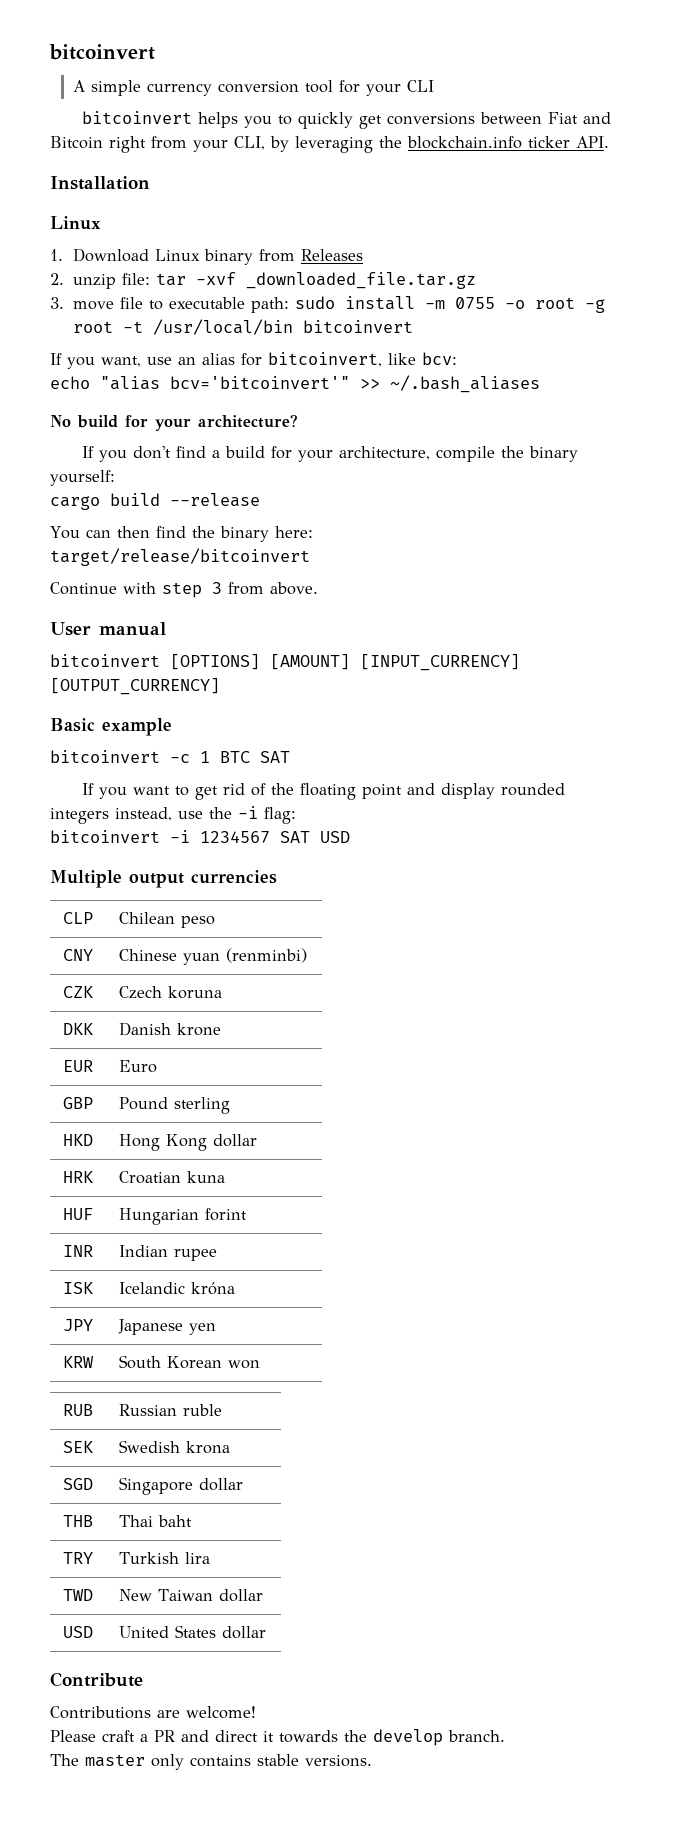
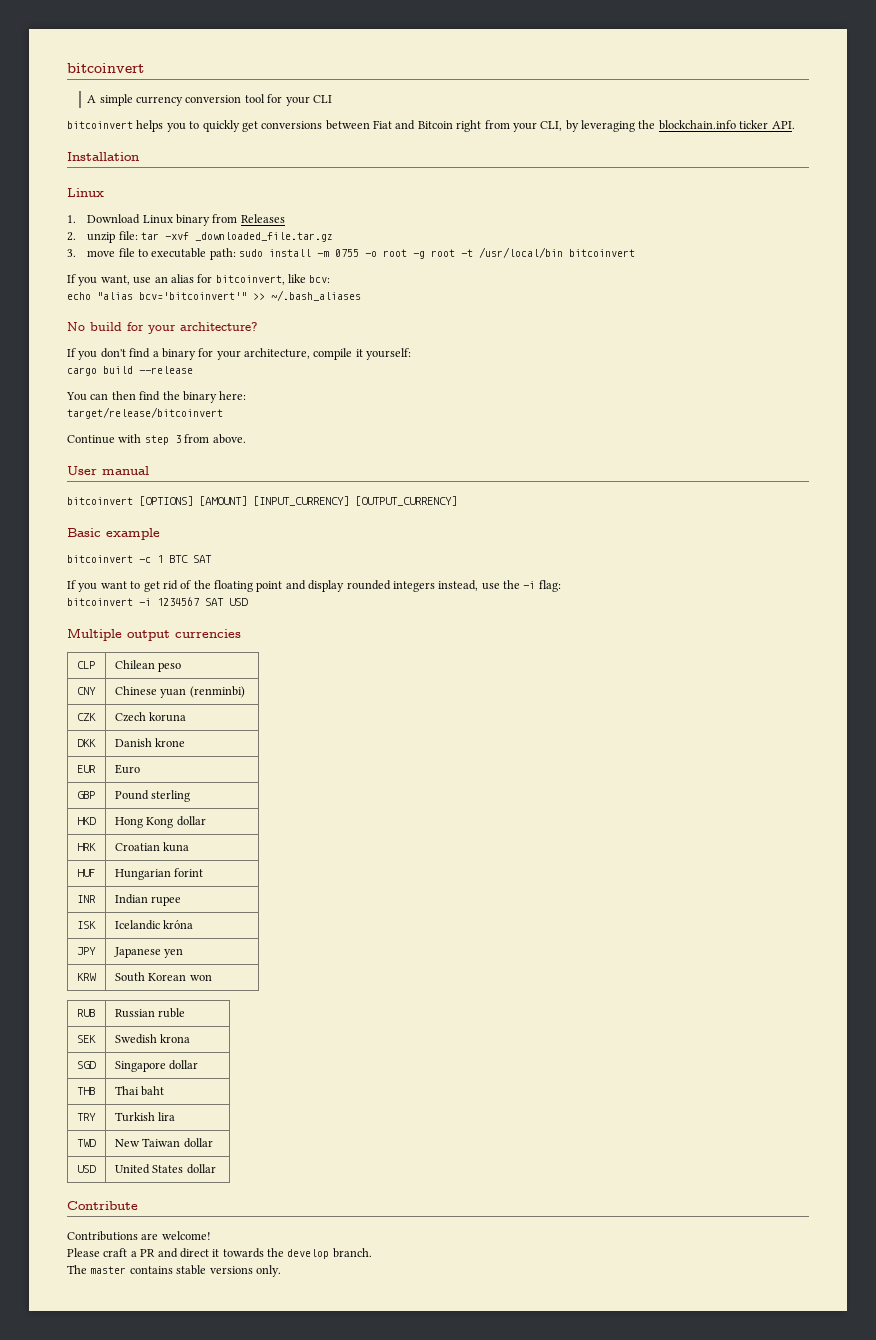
- If you don't find a build for your architecture, compile the binary yourself:
+ If you don't find a binary for your architecture, compile it yourself:
- The master only contains stable versions.
+ The master contains stable versions only.

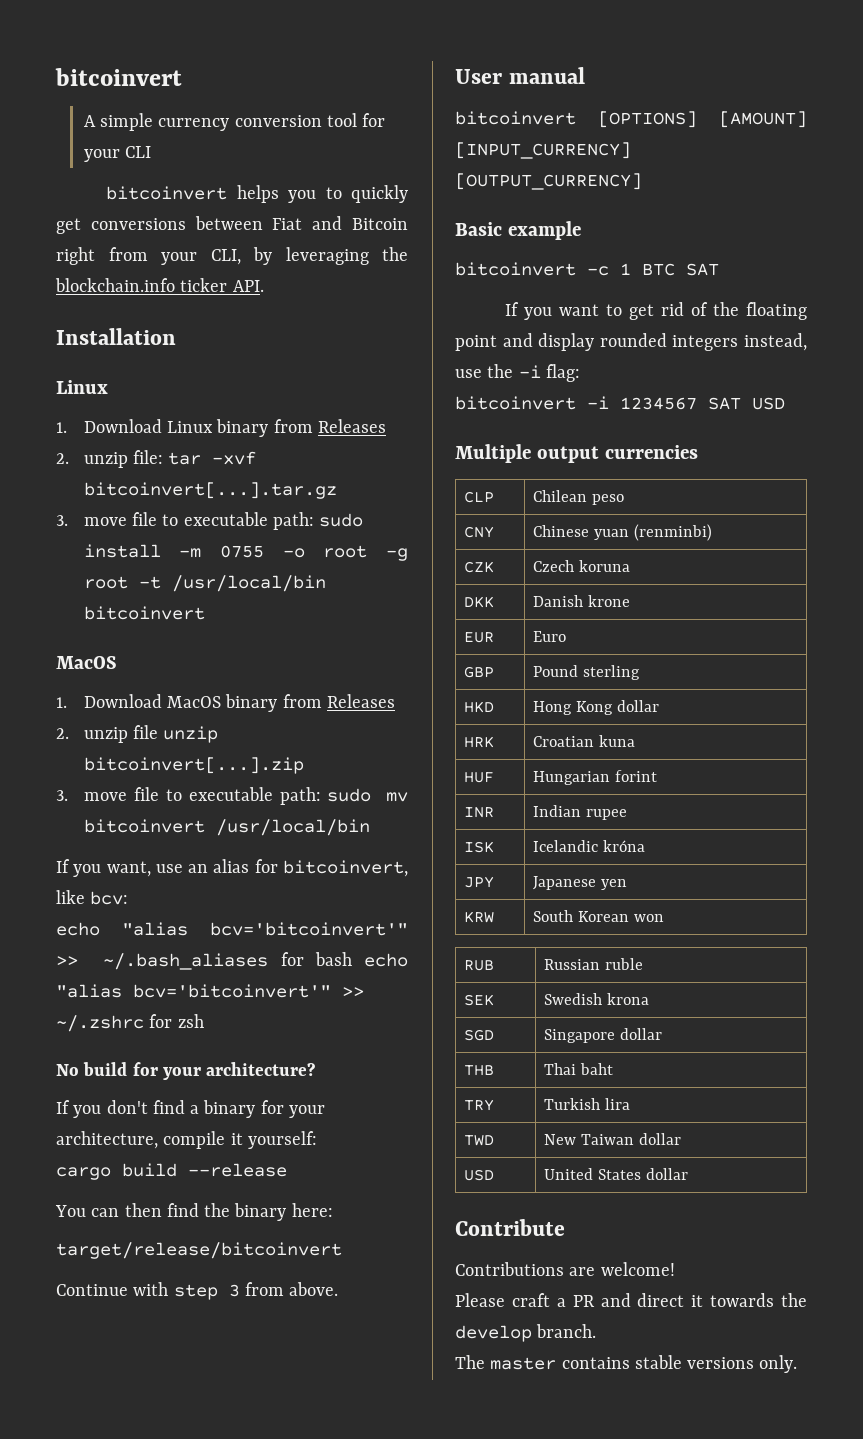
- 2. unzip file: tar -xvf _downloaded_file.tar.gz
+ 2. unzip file: tar -xvf bitcoinvert[...].tar.gz
  3. move file to executable path: sudo install -m 0755 -o root -g root -t /usr/local/bin bitcoinvert
+ MacOS
+ 1. Download MacOS binary from Releases
+ 2. unzip file unzip bitcoinvert[...].zip
+ 3. move file to executable path: sudo mv bitcoinvert /usr/local/bin
- echo "alias bcv='bitcoinvert'" >> ~/.bash_aliases
+ echo "alias bcv='bitcoinvert'" >> ~/.bash_aliases for bash echo "alias bcv='bitcoinvert'" >> ~/.zshrc for zsh

